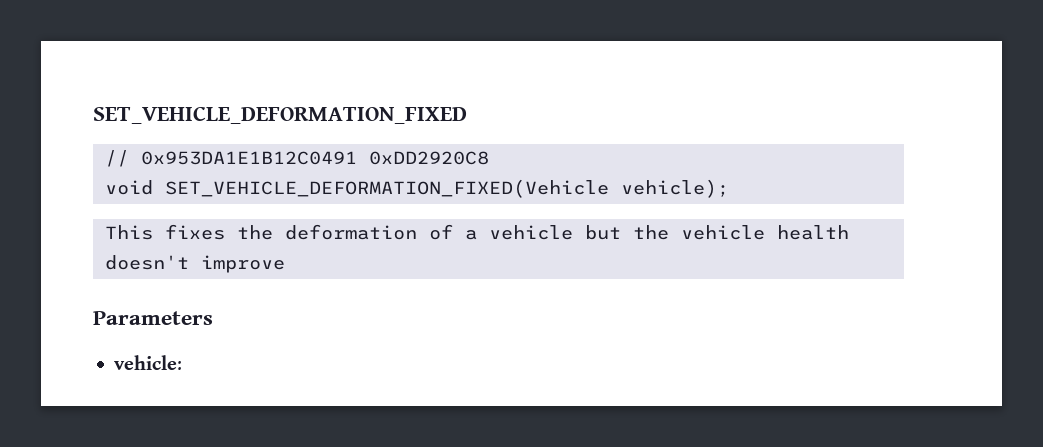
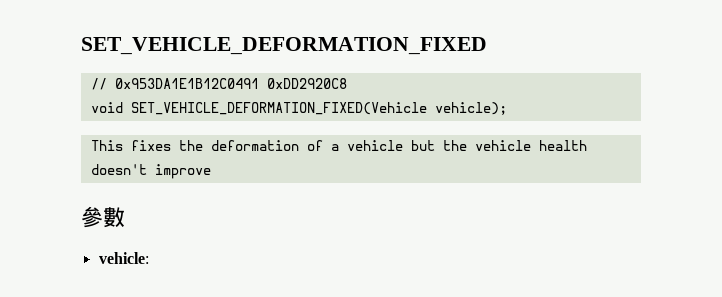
- Parameters
+ 參數

